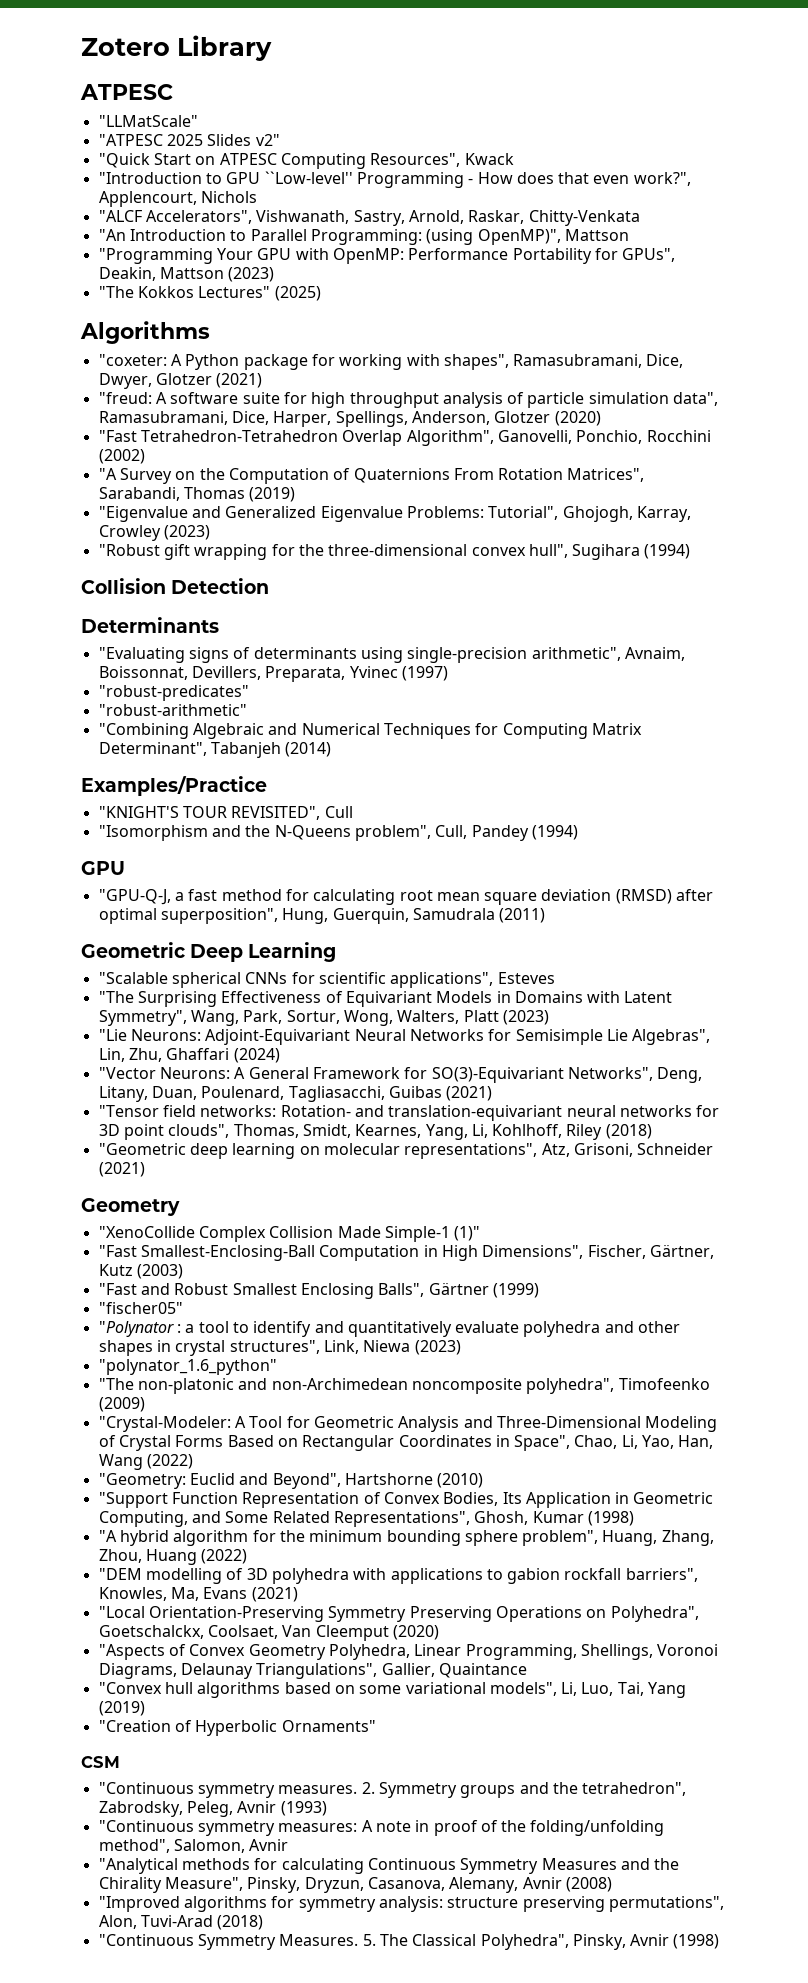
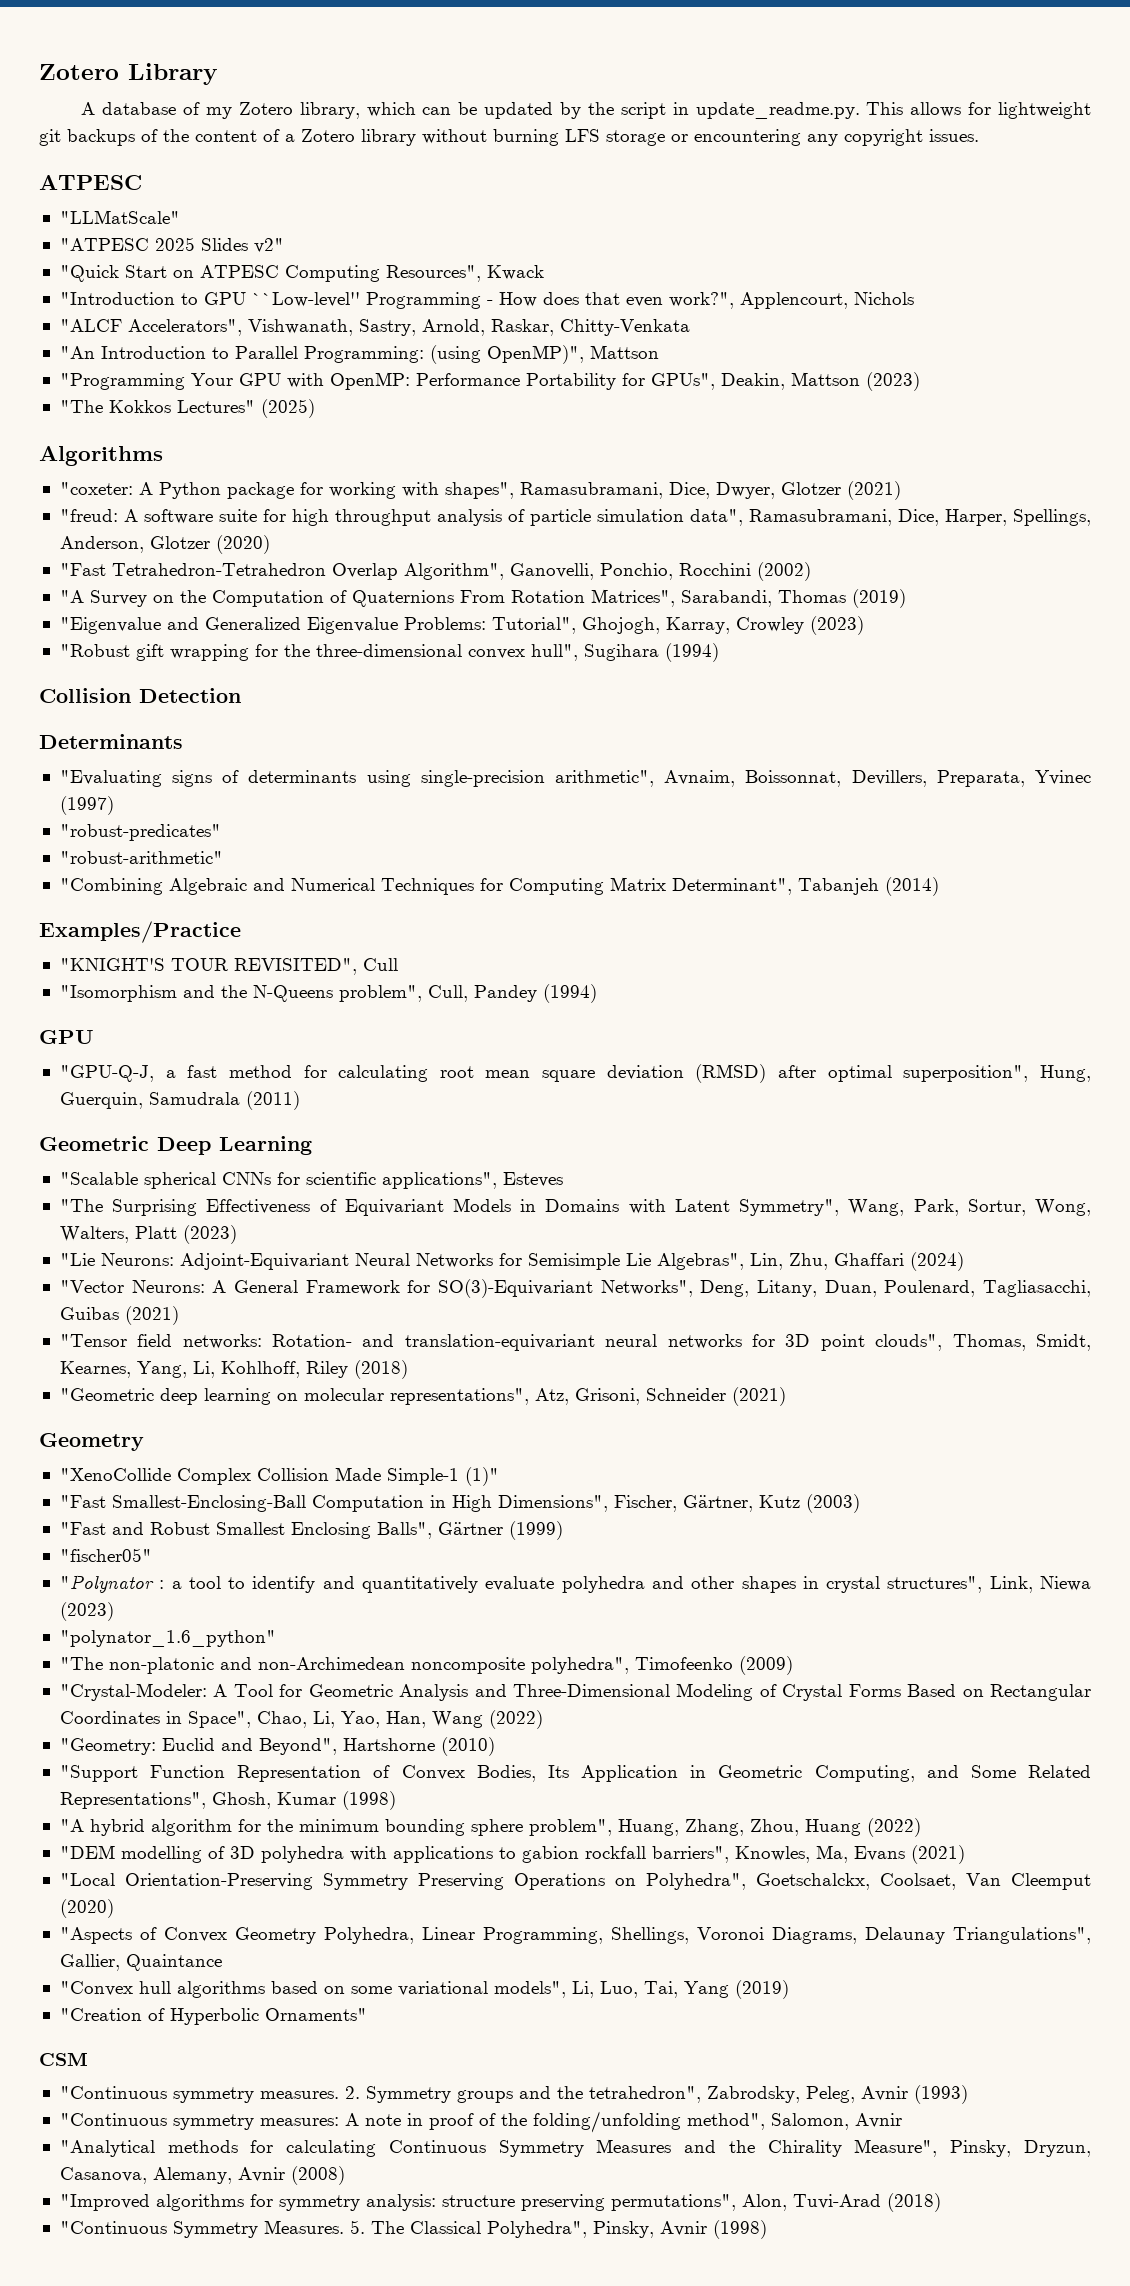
+ A database of my Zotero library, which can be updated by the script in update_readme.py. This allows for lightweight git backups of the content of a Zotero library without burning LFS storage or encountering any copyright issues.

